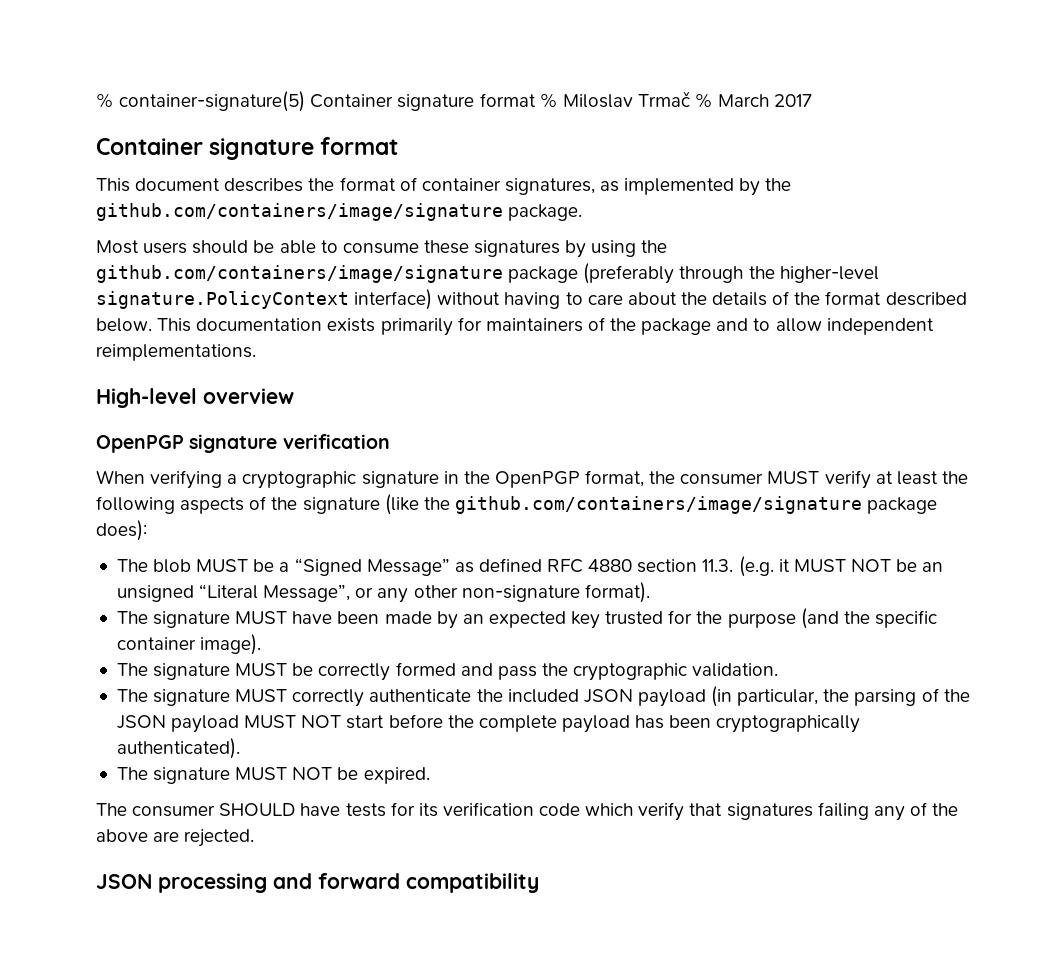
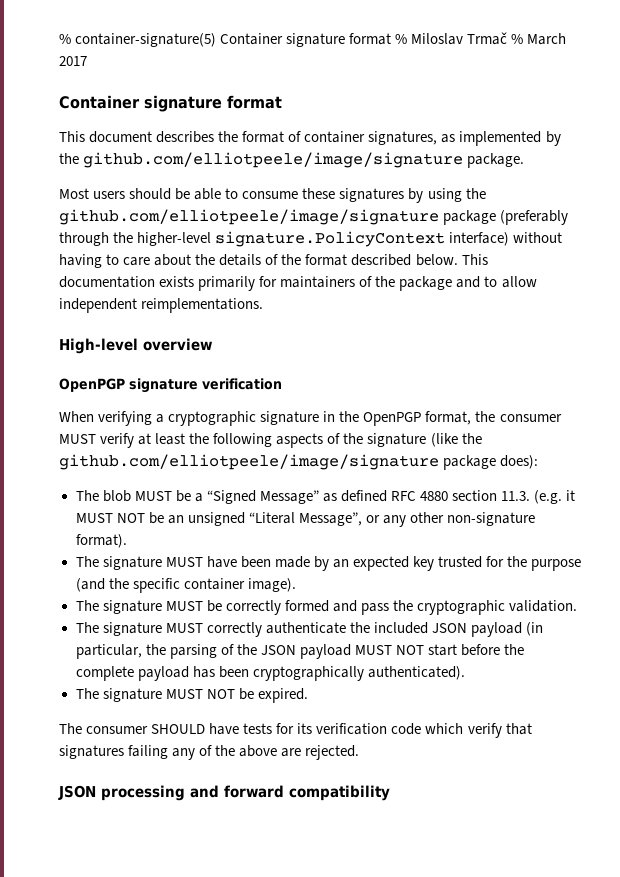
- This document describes the format of container signatures, as implemented by the github.com/containers/image/signature package.
+ This document describes the format of container signatures, as implemented by the github.com/elliotpeele/image/signature package.
- Most users should be able to consume these signatures by using the github.com/containers/image/signature package (preferably through the higher-level signature.PolicyContext interface) without having to care about the details of the format described below.
+ Most users should be able to consume these signatures by using the github.com/elliotpeele/image/signature package (preferably through the higher-level signature.PolicyContext interface) without having to care about the details of the format described below.
- When verifying a cryptographic signature in the OpenPGP format, the consumer MUST verify at least the following aspects of the signature (like the github.com/containers/image/signature package does):
+ When verifying a cryptographic signature in the OpenPGP format, the consumer MUST verify at least the following aspects of the signature (like the github.com/elliotpeele/image/signature package does):

